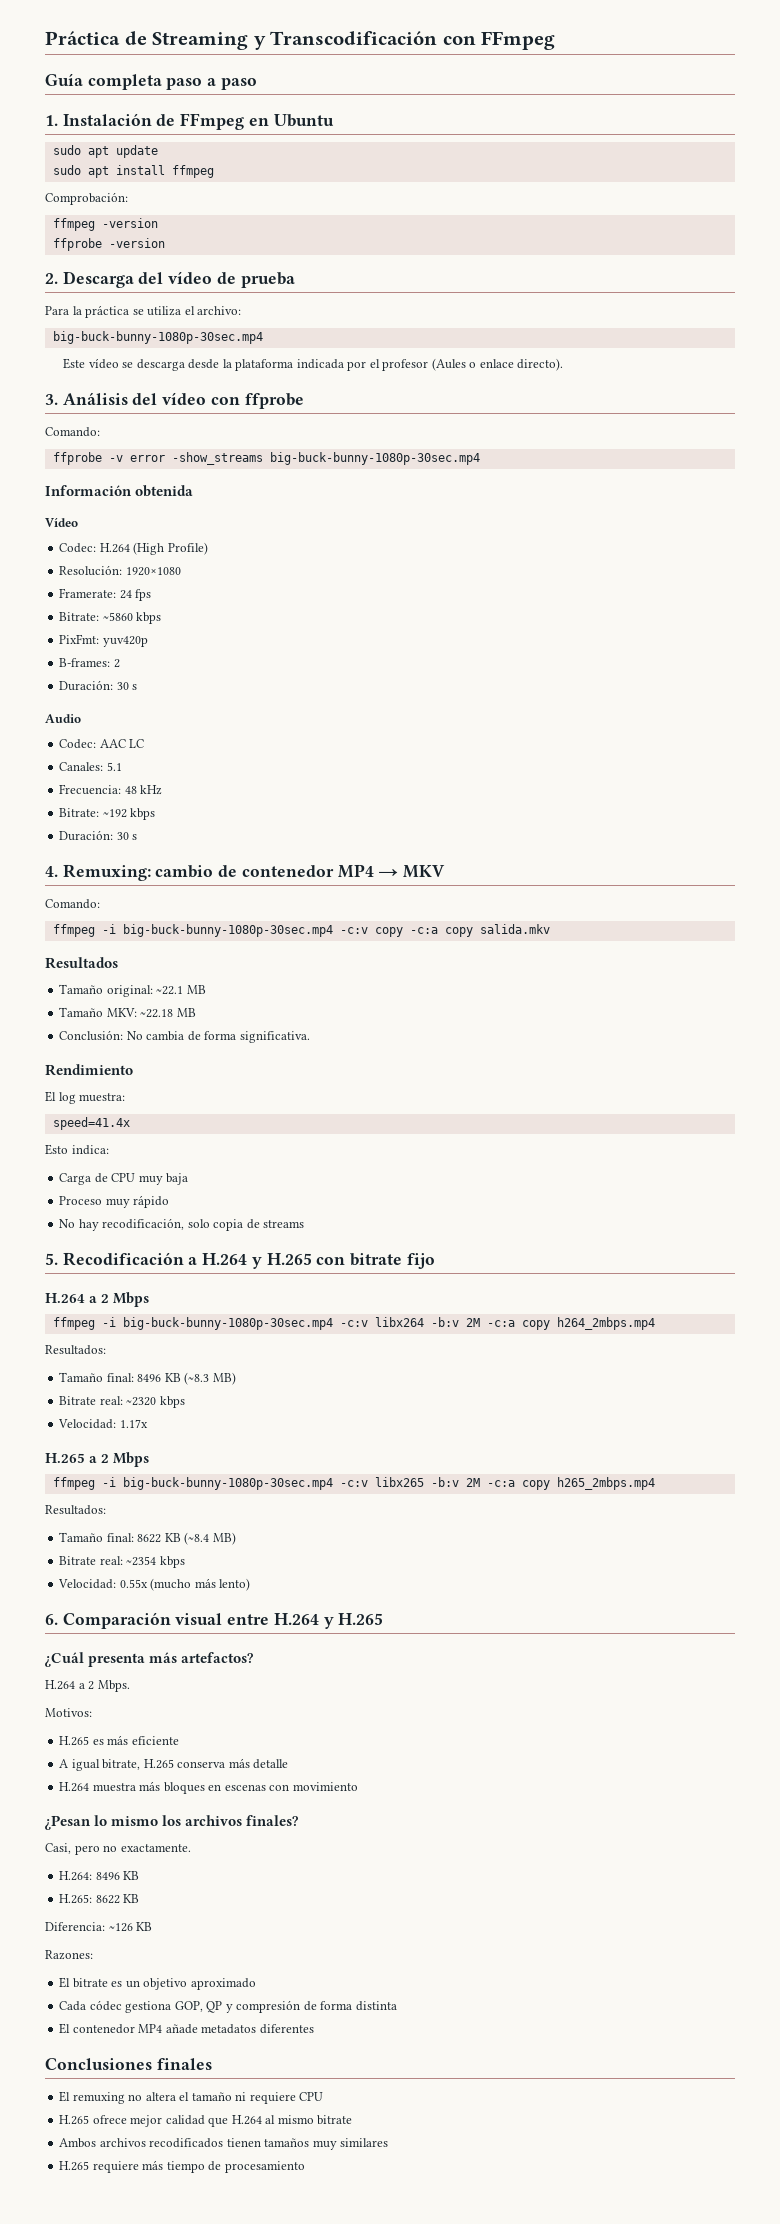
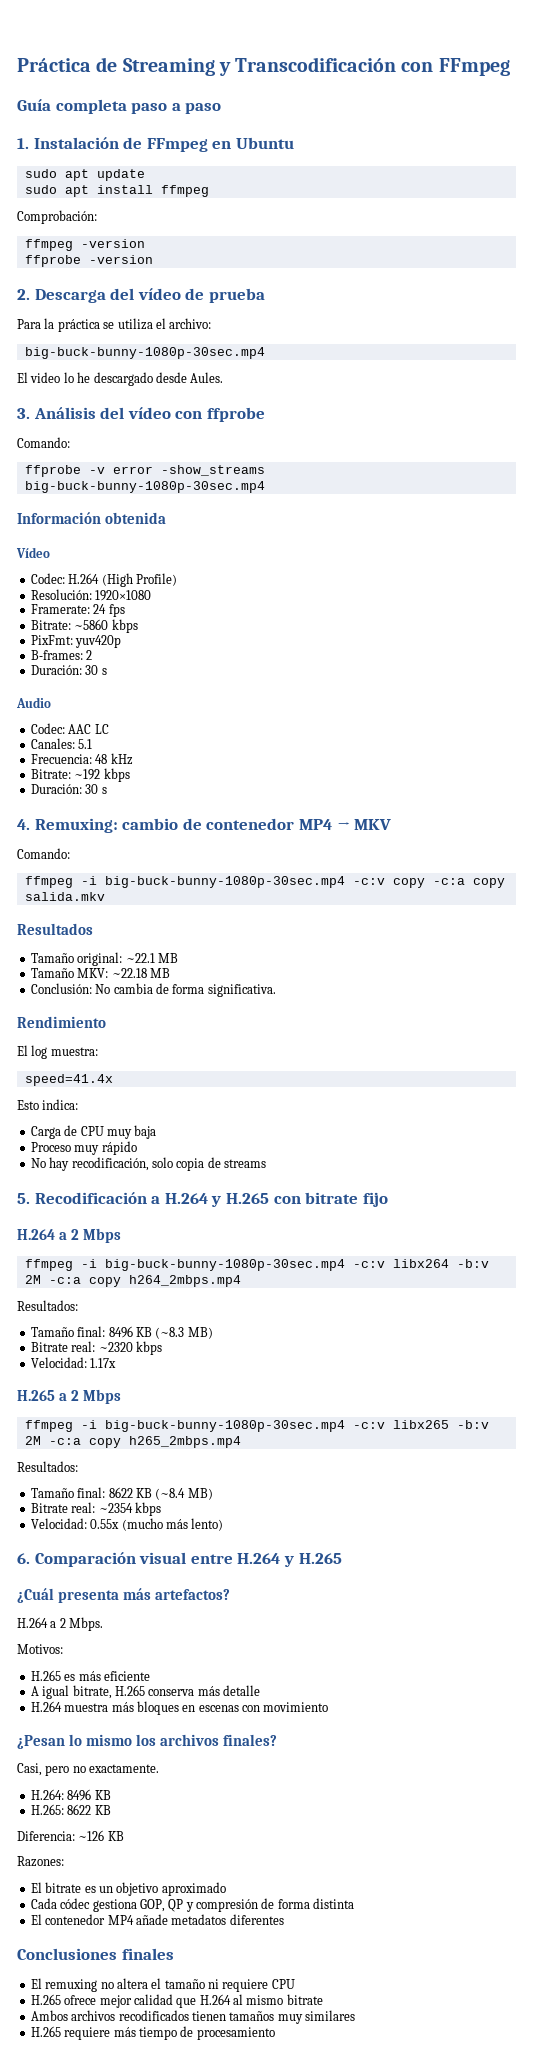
- Este vídeo se descarga desde la plataforma indicada por el profesor (Aules o enlace directo).
+ El video lo he descargado desde Aules.

